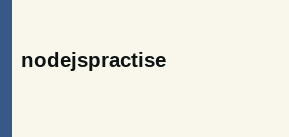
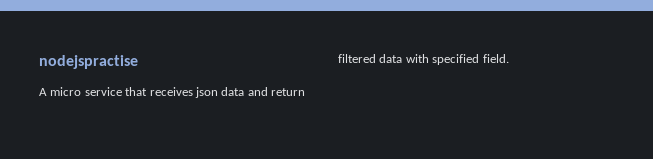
+ A micro service that receives json data and return filtered data with specified field.

